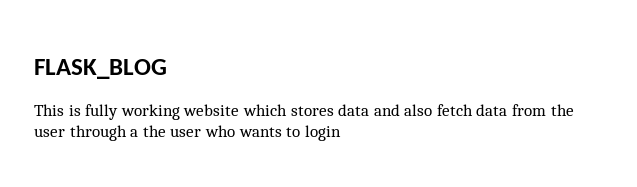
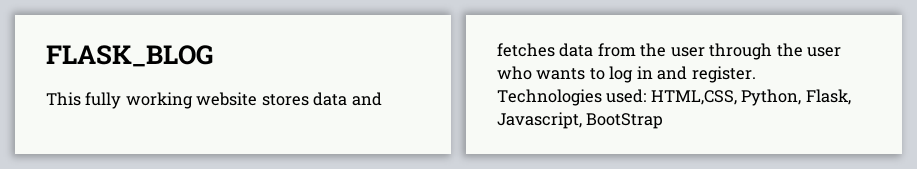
- This is fully working website which stores data and also fetch data from the user through a the user who wants to login
+ This fully working website stores data and fetches data from the user through the user who wants to log in and register. Technologies used: HTML,CSS, Python, Flask, Javascript, BootStrap

